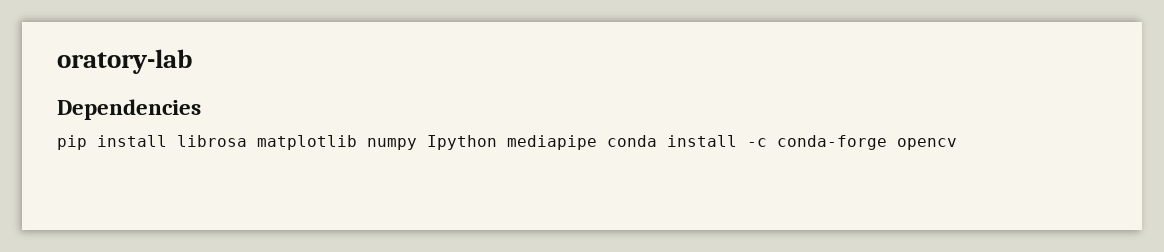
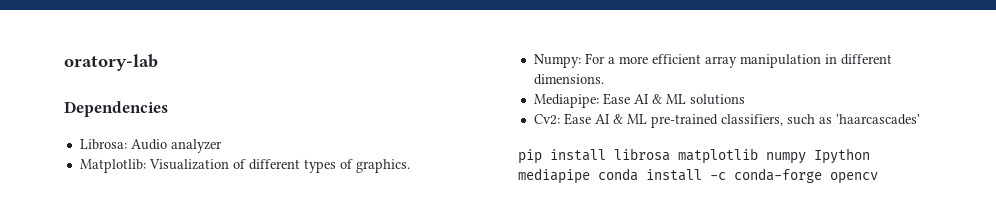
+ Librosa: Audio analyzer
+ Matplotlib: Visualization of different types of graphics.
+ Numpy: For a more efficient array manipulation in different dimensions.
+ Mediapipe: Ease AI & ML solutions
+ Cv2: Ease AI & ML pre-trained classifiers, such as 'haarcascades'

